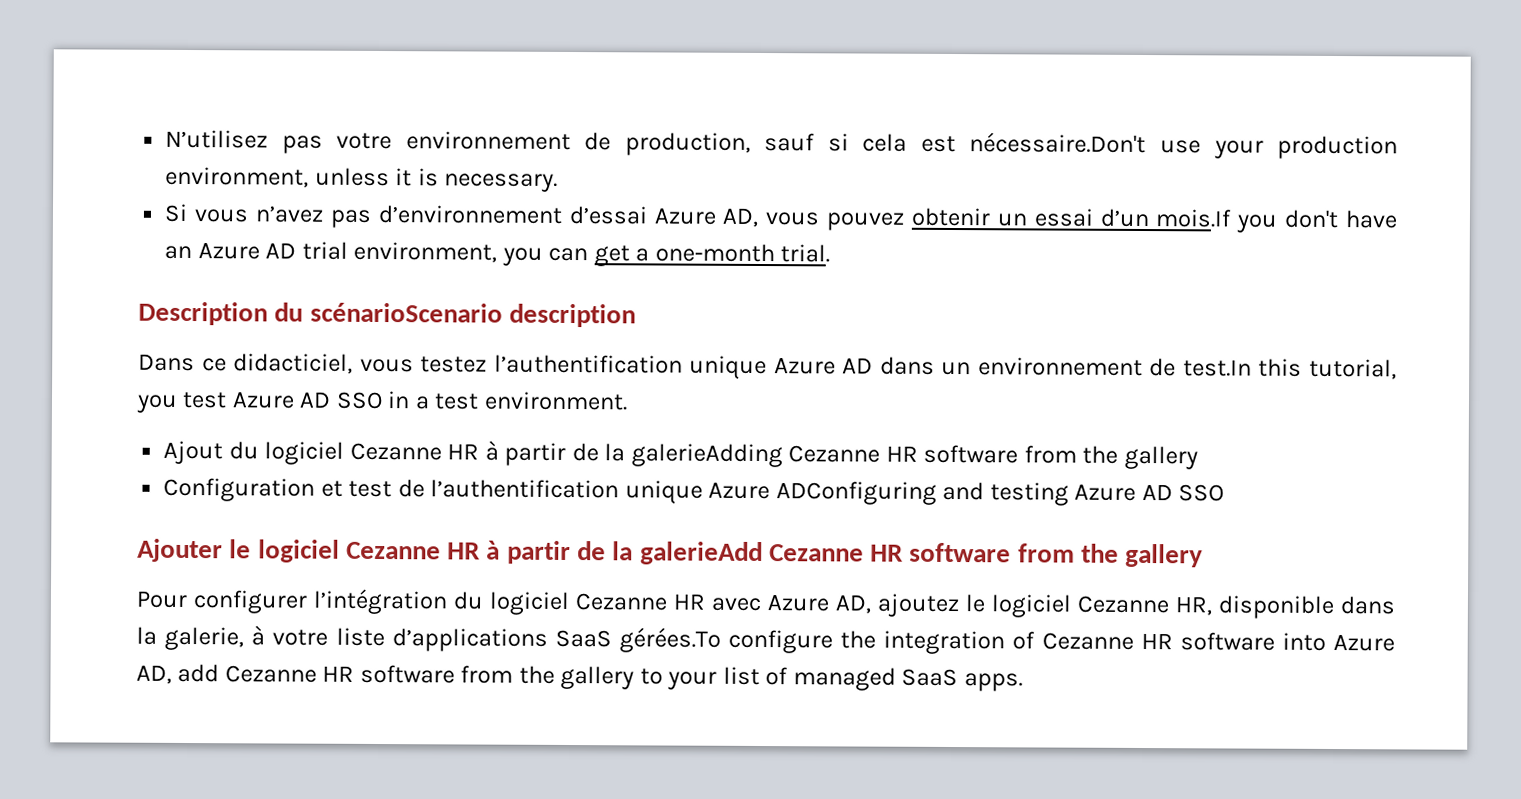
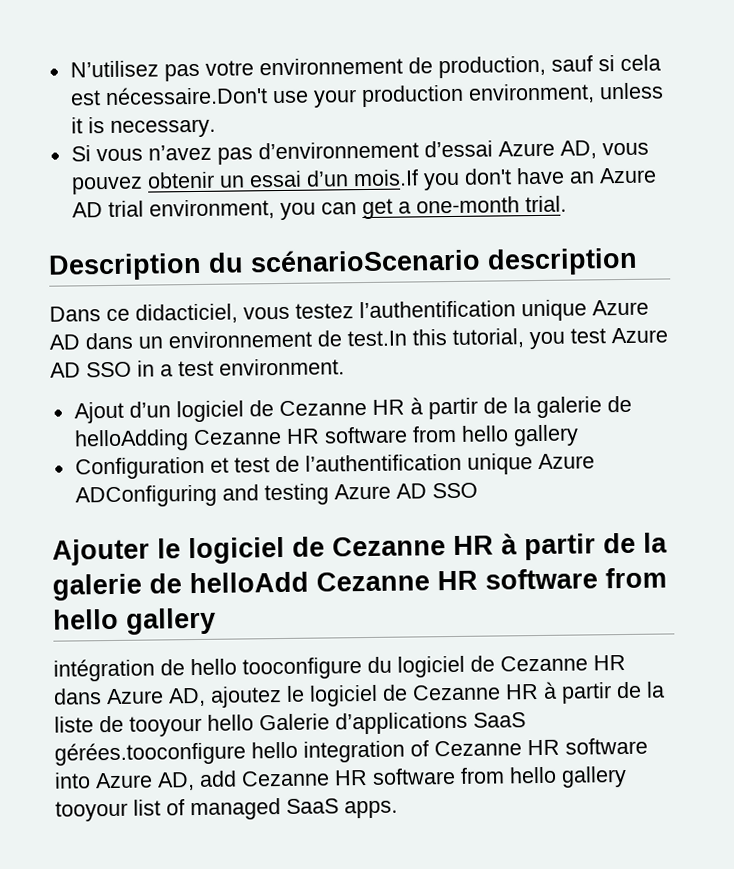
- Ajout du logiciel Cezanne HR à partir de la galerieAdding Cezanne HR software from the gallery
+ Ajout d’un logiciel de Cezanne HR à partir de la galerie de helloAdding Cezanne HR software from hello gallery
- Ajouter le logiciel Cezanne HR à partir de la galerieAdd Cezanne HR software from the gallery
- Pour configurer l’intégration du logiciel Cezanne HR avec Azure AD, ajoutez le logiciel Cezanne HR, disponible dans la galerie, à votre liste d’applications SaaS gérées.To configure the integration of Cezanne HR software into Azure AD, add Cezanne HR software from the gallery to your list of managed SaaS apps.
+ Ajouter le logiciel de Cezanne HR à partir de la galerie de helloAdd Cezanne HR software from hello gallery
+ intégration de hello tooconfigure du logiciel de Cezanne HR dans Azure AD, ajoutez le logiciel de Cezanne HR à partir de la liste de tooyour hello Galerie d’applications SaaS gérées.tooconfigure hello integration of Cezanne HR software into Azure AD, add Cezanne HR software from hello gallery tooyour list of managed SaaS apps.

